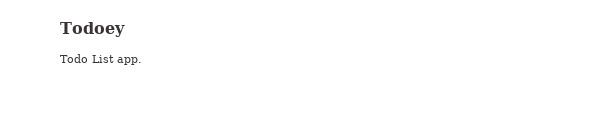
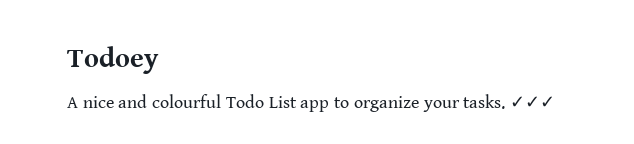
- Todo List app.
+ A nice and colourful Todo List app to organize your tasks. ✓✓✓

